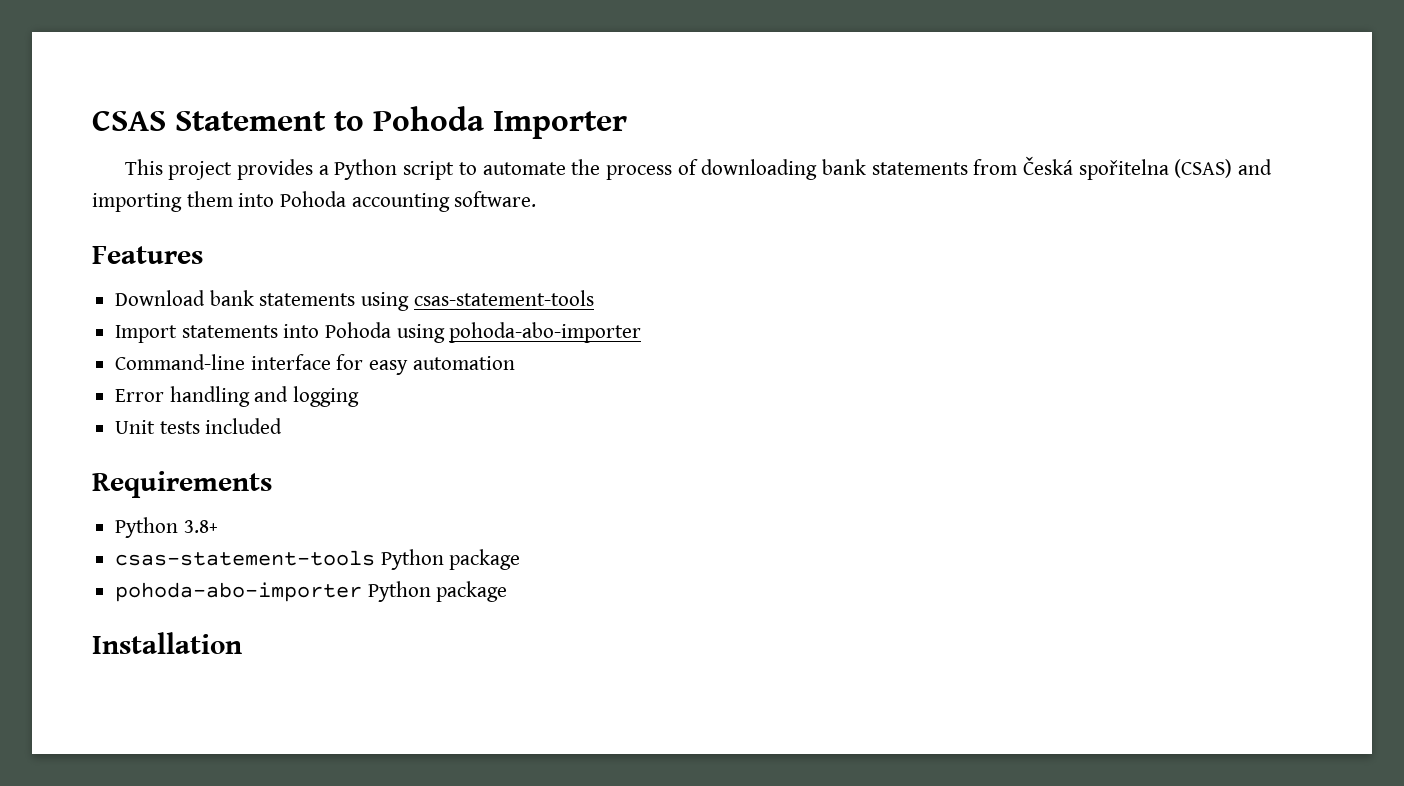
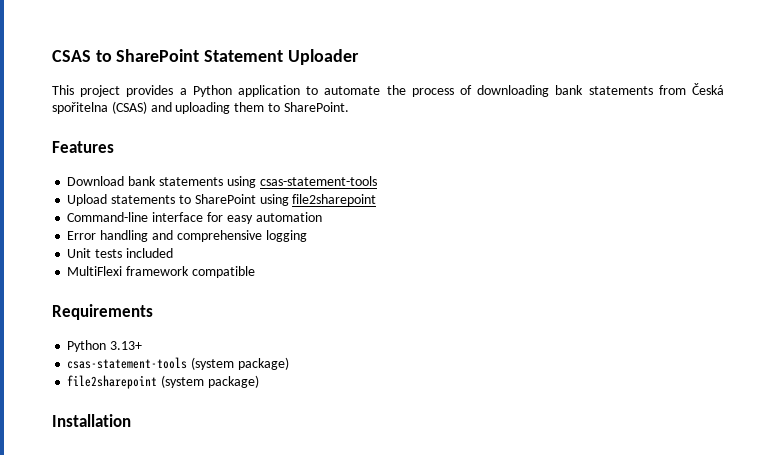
- CSAS Statement to Pohoda Importer
+ CSAS to SharePoint Statement Uploader
- This project provides a Python script to automate the process of downloading bank statements from Česká spořitelna (CSAS) and importing them into Pohoda accounting software.
+ This project provides a Python application to automate the process of downloading bank statements from Česká spořitelna (CSAS) and uploading them to SharePoint.
- Import statements into Pohoda using pohoda-abo-importer
+ Upload statements to SharePoint using file2sharepoint
- Error handling and logging
+ Error handling and comprehensive logging
+ MultiFlexi framework compatible
- Python 3.8+
- csas-statement-tools Python package
- pohoda-abo-importer Python package
+ Python 3.13+
+ csas-statement-tools (system package)
+ file2sharepoint (system package)

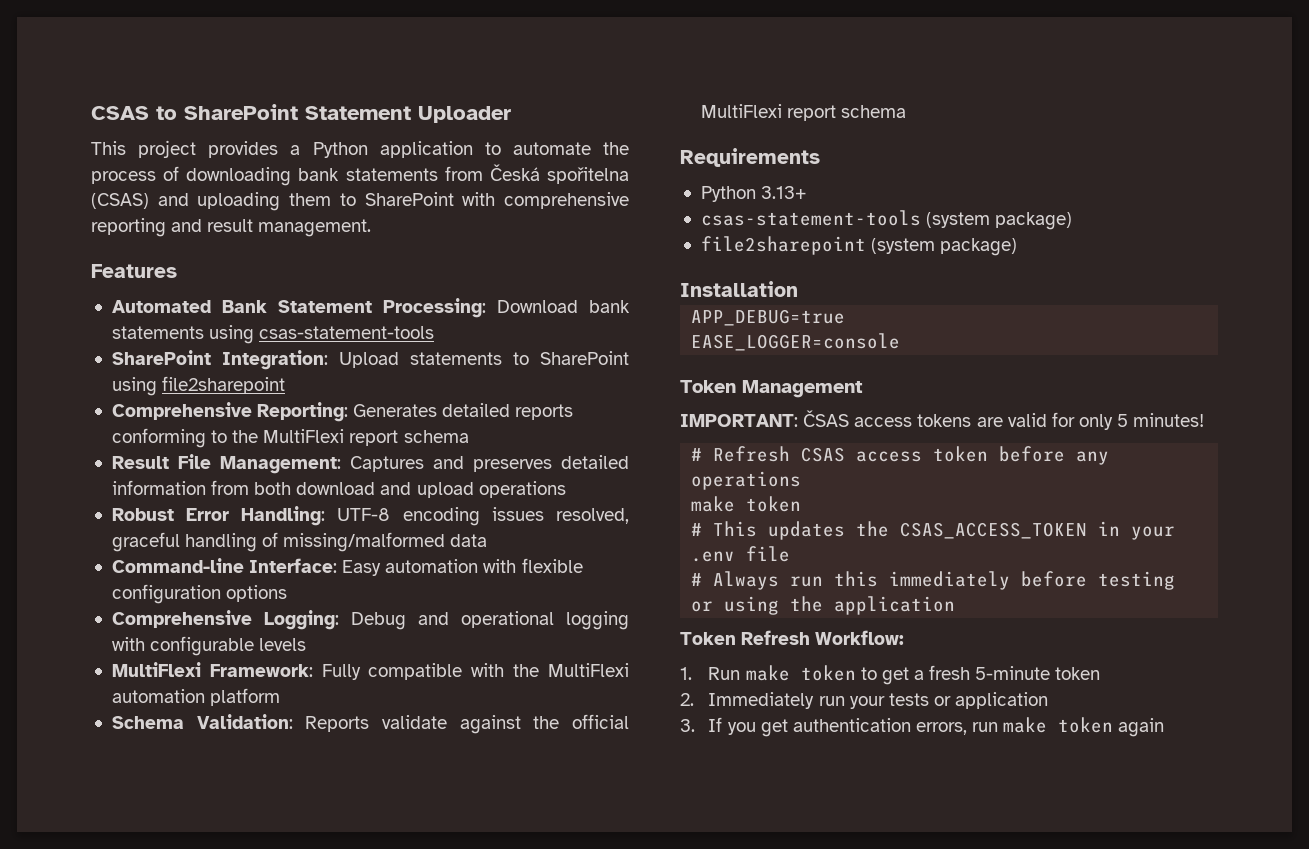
- This project provides a Python application to automate the process of downloading bank statements from Česká spořitelna (CSAS) and uploading them to SharePoint.
+ This project provides a Python application to automate the process of downloading bank statements from Česká spořitelna (CSAS) and uploading them to SharePoint with comprehensive reporting and result management.
  Features
- Download bank statements using csas-statement-tools
+ Automated Bank Statement Processing: Download bank statements using csas-statement-tools
- Upload statements to SharePoint using file2sharepoint
+ SharePoint Integration: Upload statements to SharePoint using file2sharepoint
- Command-line interface for easy automation
- Error handling and comprehensive logging
- Unit tests included
- MultiFlexi framework compatible
+ Comprehensive Reporting: Generates detailed reports conforming to the MultiFlexi report schema
+ Result File Management: Captures and preserves detailed information from both download and upload operations
+ Robust Error Handling: UTF-8 encoding issues resolved, graceful handling of missing/malformed data
+ Command-line Interface: Easy automation with flexible configuration options
+ Comprehensive Logging: Debug and operational logging with configurable levels
+ MultiFlexi Framework: Fully compatible with the MultiFlexi automation platform
+ Schema Validation: Reports validate against the official MultiFlexi report schema
+ APP_DEBUG=true
+ EASE_LOGGER=console
+ Token Management
+ IMPORTANT: ČSAS access tokens are valid for only 5 minutes!
+ # Refresh CSAS access token before any operations
+ make token
+ # This updates the CSAS_ACCESS_TOKEN in your .env file
+ # Always run this immediately before testing or using the application
+ Token Refresh Workflow:
+ 1. Run make token to get a fresh 5-minute token
+ 2. Immediately run your tests or application
+ 3. If you get authentication errors, run make token again

